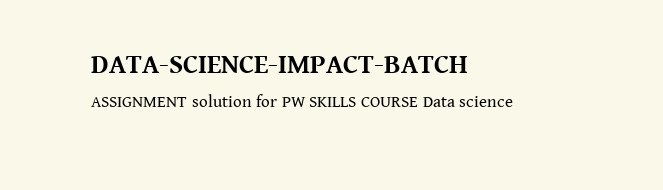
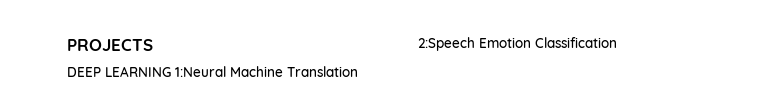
- DATA-SCIENCE-IMPACT-BATCH
- ASSIGNMENT solution for PW SKILLS COURSE Data science
+ PROJECTS
+ DEEP LEARNING 1:Neural Machine Translation 2:Speech Emotion Classification

